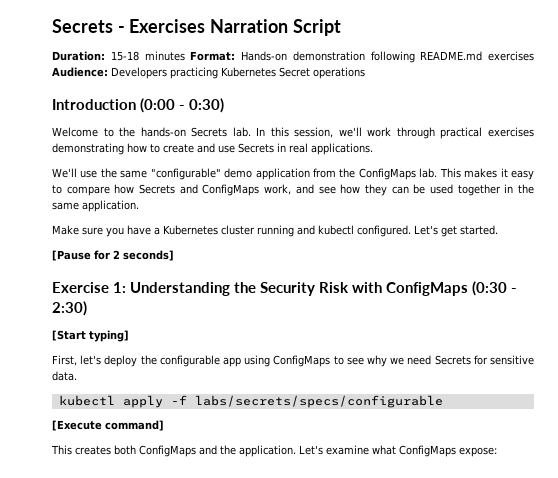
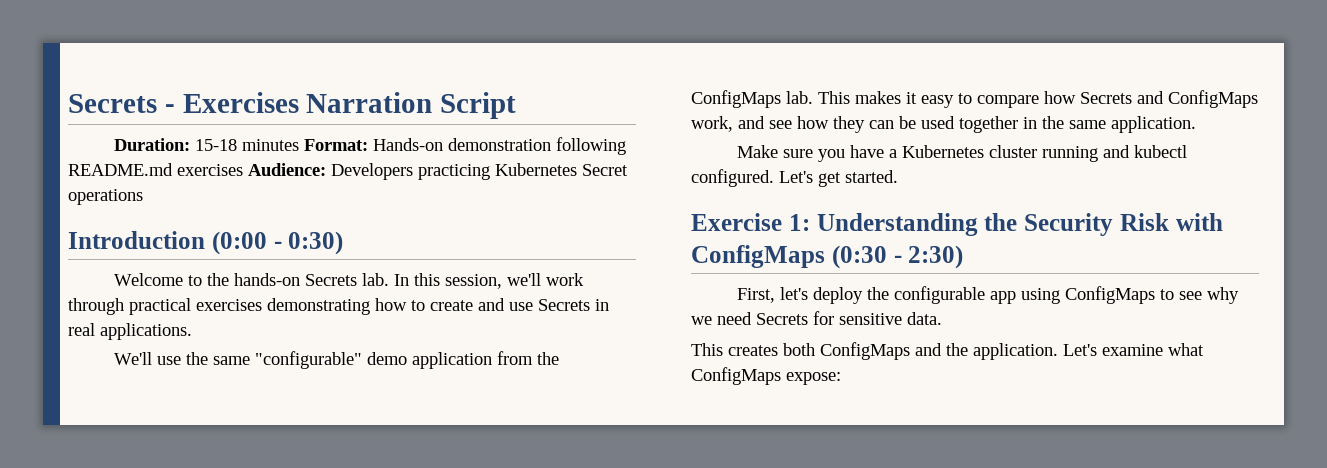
- [Pause for 2 seconds]
- [Start typing]
- kubectl apply -f labs/secrets/specs/configurable
- [Execute command]

